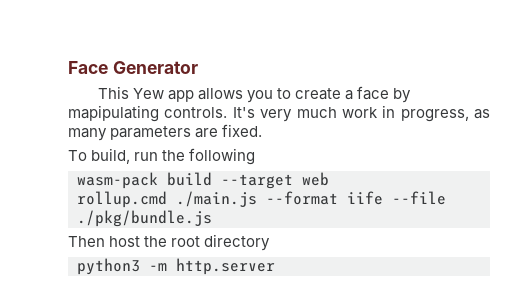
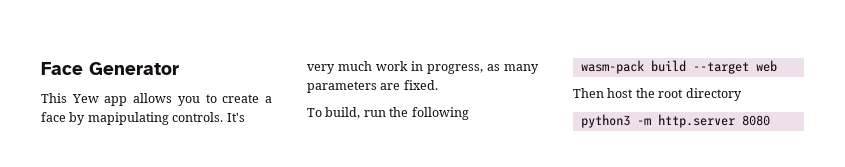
- rollup.cmd ./main.js --format iife --file ./pkg/bundle.js
- python3 -m http.server
+ python3 -m http.server 8080

